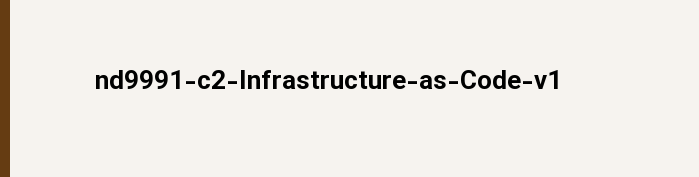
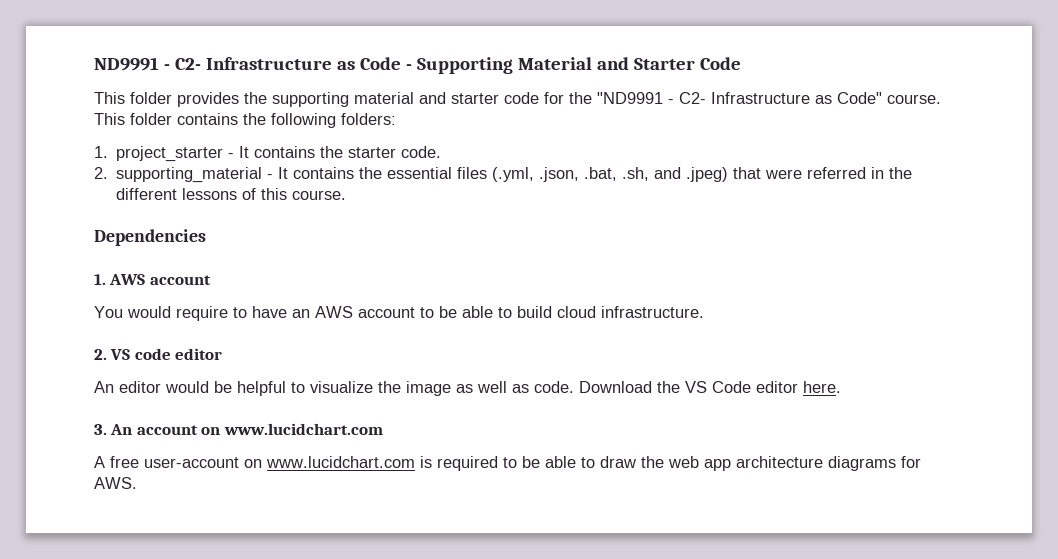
- nd9991-c2-Infrastructure-as-Code-v1
+ ND9991 - C2- Infrastructure as Code - Supporting Material and Starter Code
+ This folder provides the supporting material and starter code for the "ND9991 - C2- Infrastructure as Code" course. This folder contains the following folders:
+ 1. project_starter - It contains the starter code.
+ 2. supporting_material - It contains the essential files (.yml, .json, .bat, .sh, and .jpeg) that were referred in the different lessons of this course.
+ Dependencies
+ 1. AWS account
+ You would require to have an AWS account to be able to build cloud infrastructure.
+ 2. VS code editor
+ An editor would be helpful to visualize the image as well as code. Download the VS Code editor here.
+ 3. An account on www.lucidchart.com
+ A free user-account on www.lucidchart.com is required to be able to draw the web app architecture diagrams for AWS.

